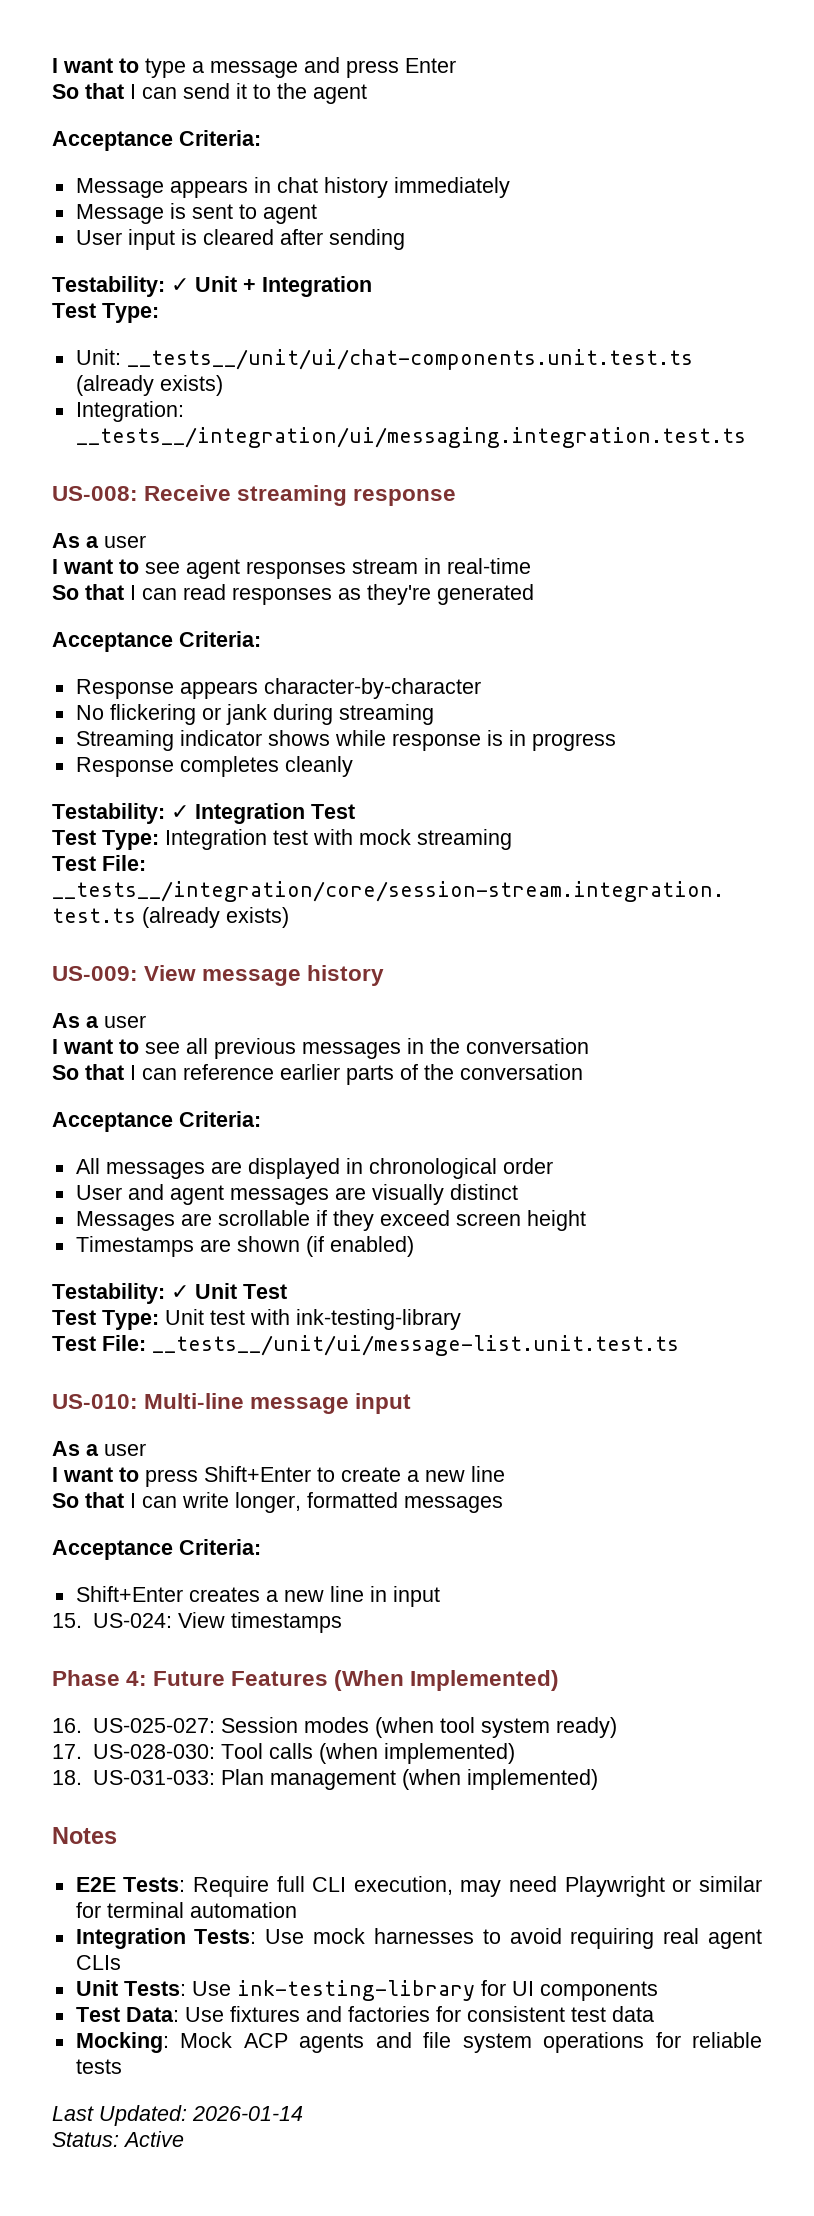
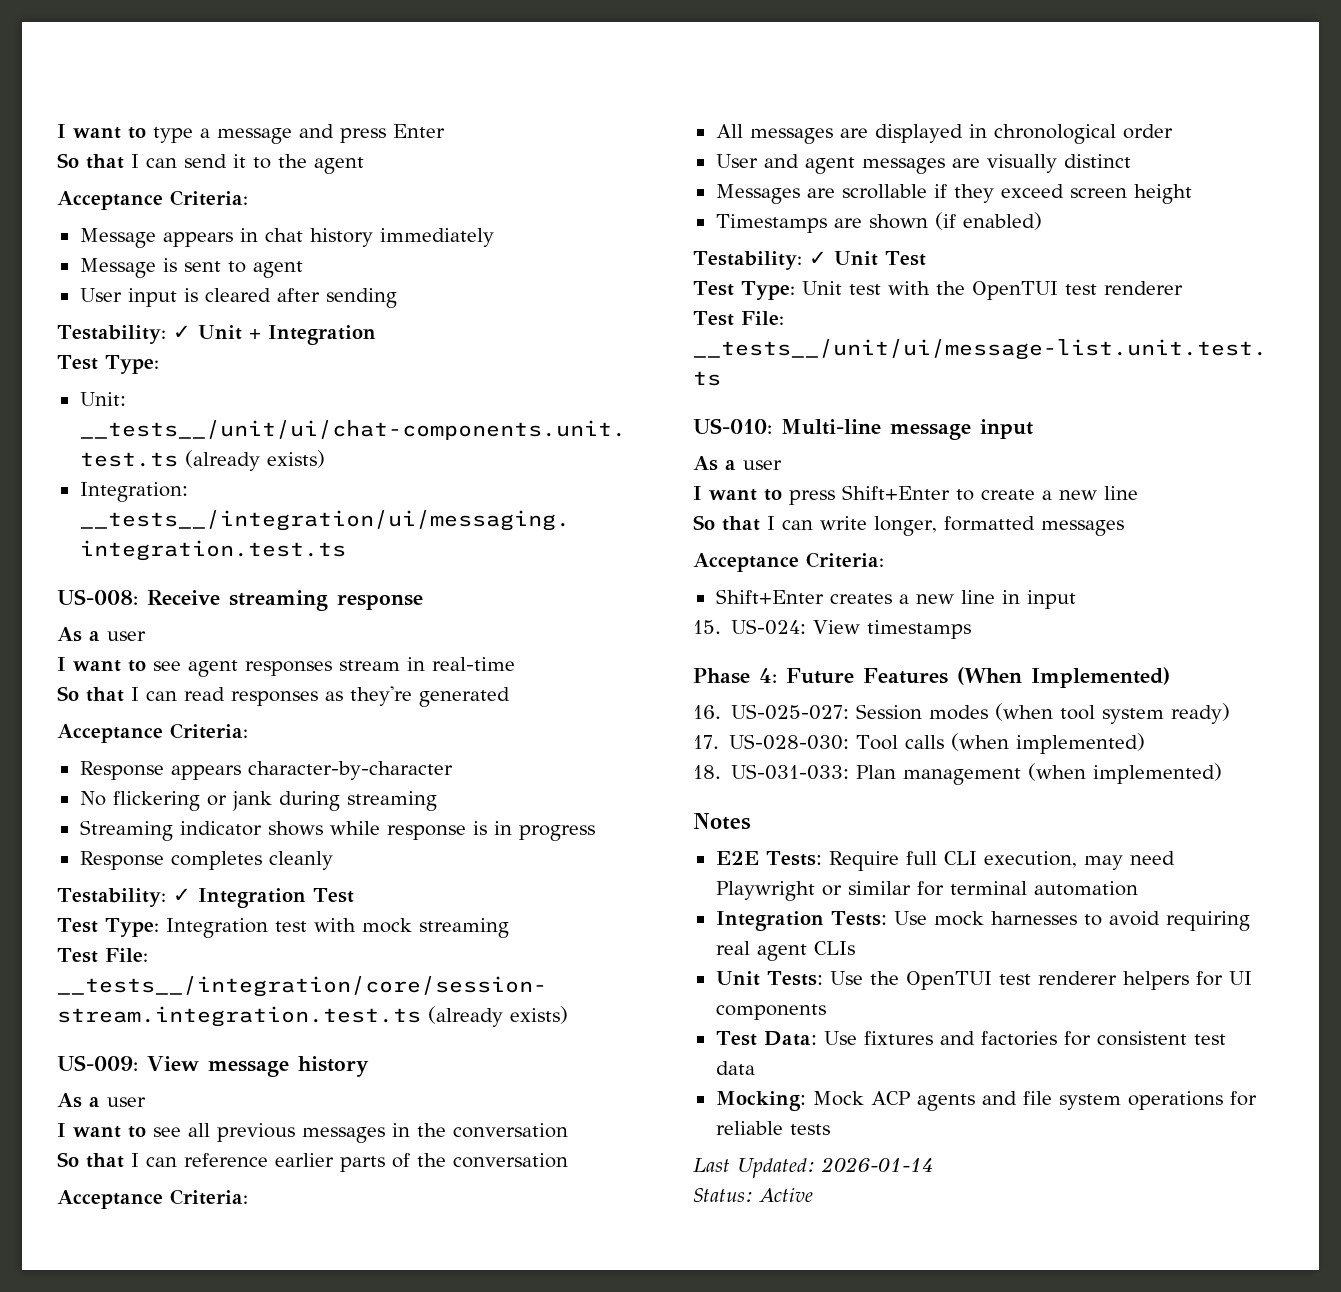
- Test Type: Unit test with ink-testing-library
+ Test Type: Unit test with the OpenTUI test renderer
- Unit Tests: Use ink-testing-library for UI components
+ Unit Tests: Use the OpenTUI test renderer helpers for UI components

